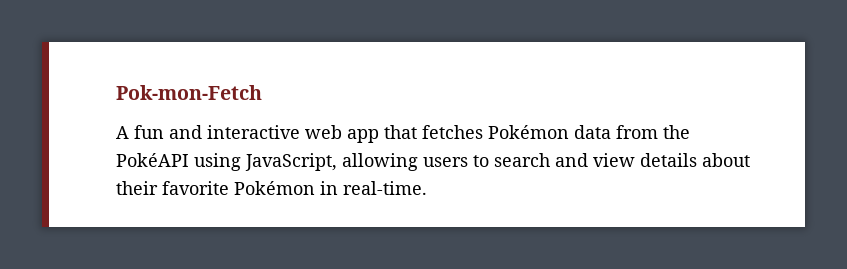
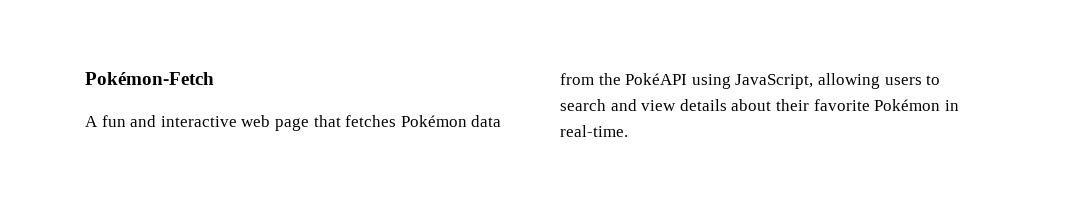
- Pok-mon-Fetch
+ Pokémon-Fetch
- A fun and interactive web app that fetches Pokémon data from the PokéAPI using JavaScript, allowing users to search and view details about their favorite Pokémon in real-time.
+ A fun and interactive web page that fetches Pokémon data from the PokéAPI using JavaScript, allowing users to search and view details about their favorite Pokémon in real-time.

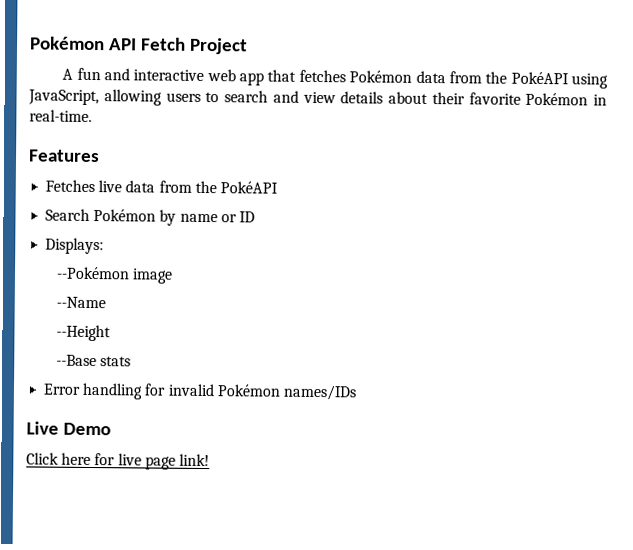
- Pokémon-Fetch
+ Pokémon API Fetch Project
- A fun and interactive web page that fetches Pokémon data from the PokéAPI using JavaScript, allowing users to search and view details about their favorite Pokémon in real-time.
+ A fun and interactive web app that fetches Pokémon data from the PokéAPI using JavaScript, allowing users to search and view details about their favorite Pokémon in real-time.
+ Features
+ Fetches live data from the PokéAPI
+ Search Pokémon by name or ID
+ Displays:
+ --Pokémon image
+ --Name
+ --Height
+ --Base stats
+ Error handling for invalid Pokémon names/IDs
+ Live Demo
+ Click here for live page link!

